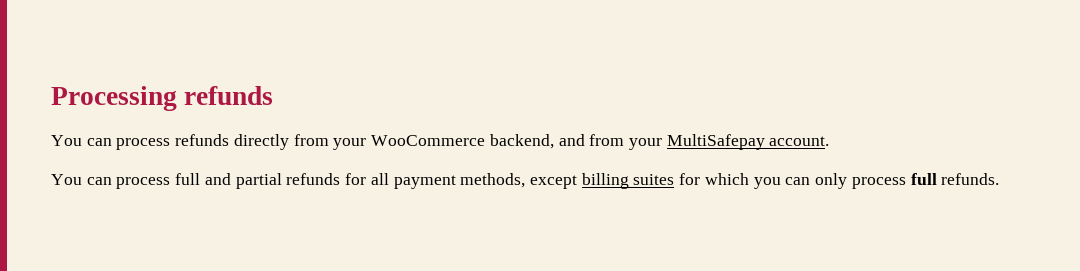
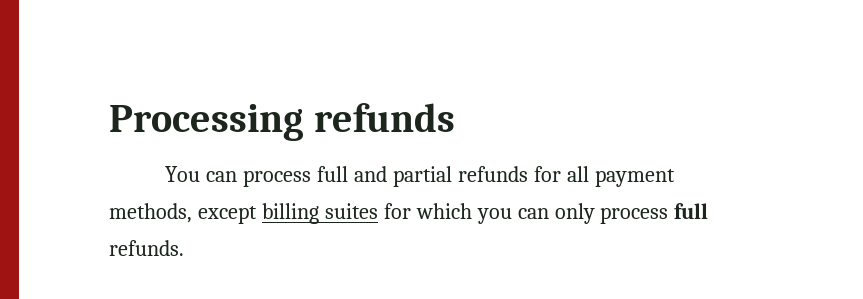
- You can process refunds directly from your WooCommerce backend, and from your MultiSafepay account.

